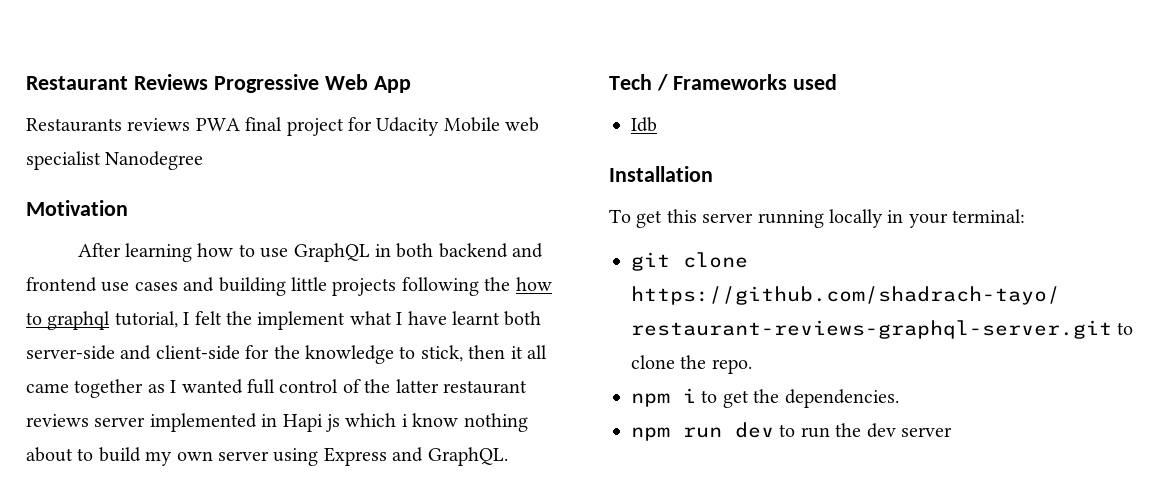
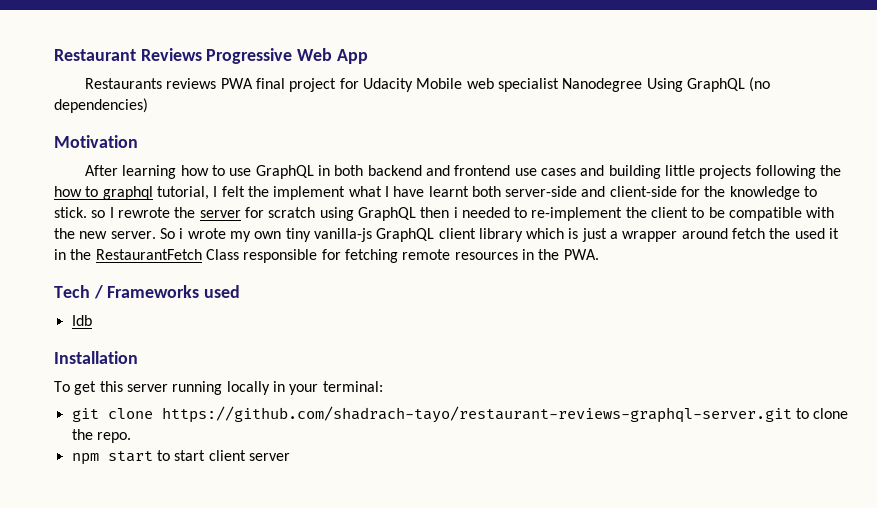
- Restaurants reviews PWA final project for Udacity Mobile web specialist Nanodegree
+ Restaurants reviews PWA final project for Udacity Mobile web specialist Nanodegree Using GraphQL (no dependencies)
- After learning how to use GraphQL in both backend and frontend use cases and building little projects following the how to graphql tutorial, I felt the implement what I have learnt both server-side and client-side for the knowledge to stick, then it all came together as I wanted full control of the latter restaurant reviews server implemented in Hapi js which i know nothing about to build my own server using Express and GraphQL.
+ After learning how to use GraphQL in both backend and frontend use cases and building little projects following the how to graphql tutorial, I felt the implement what I have learnt both server-side and client-side for the knowledge to stick. so I rewrote the server for scratch using GraphQL then i needed to re-implement the client to be compatible with the new server. So i wrote my own tiny vanilla-js GraphQL client library which is just a wrapper around fetch the used it in the RestaurantFetch Class responsible for fetching remote resources in the PWA.
- npm i to get the dependencies.
- npm run dev to run the dev server
+ npm start to start client server

